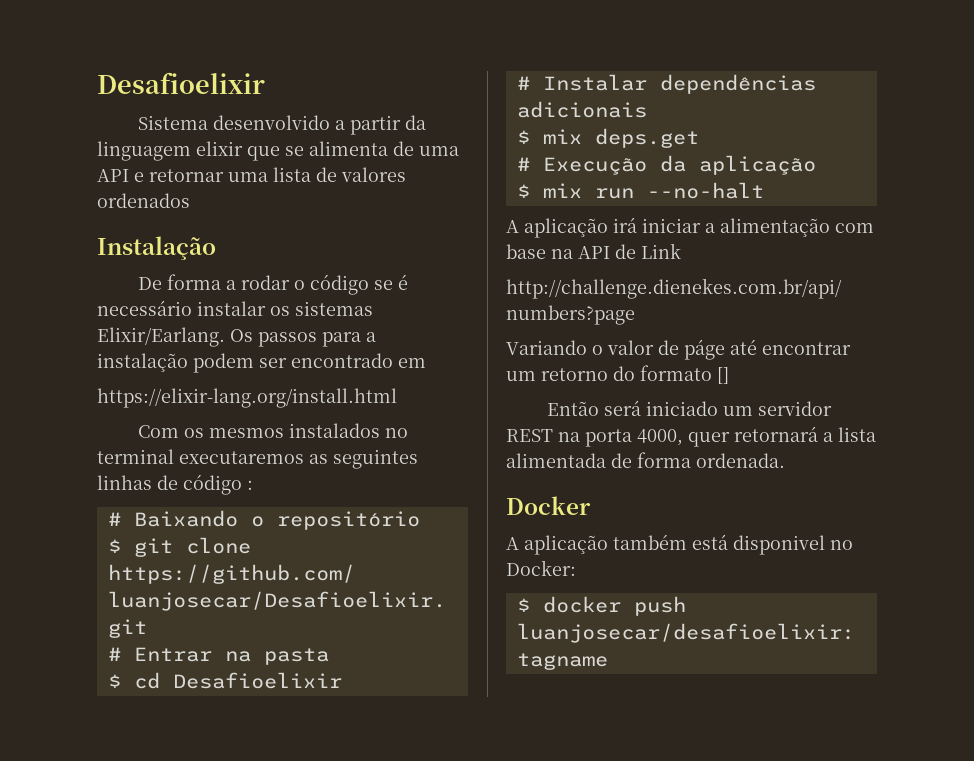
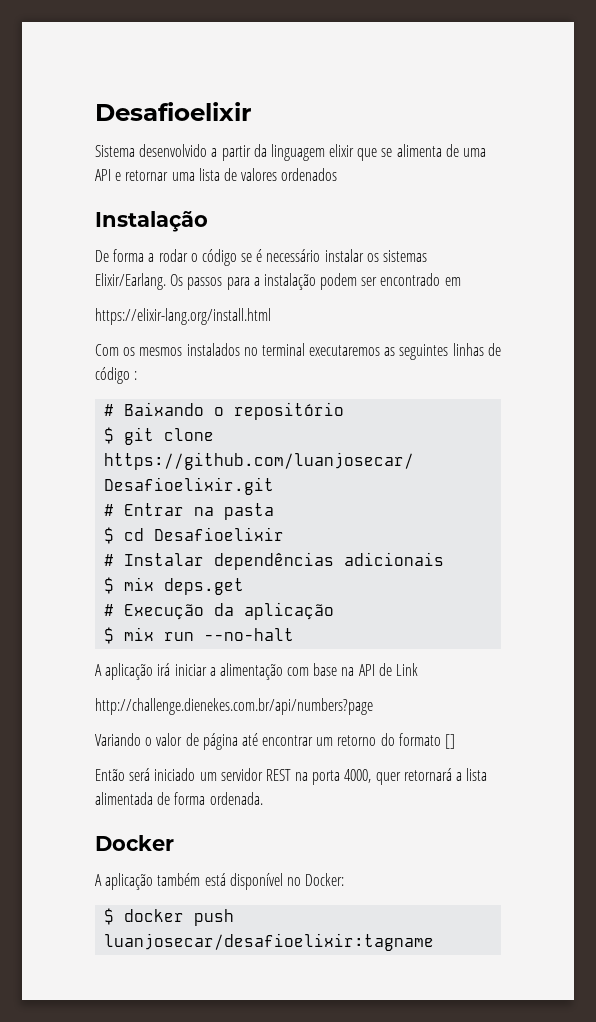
- Variando o valor de páge até encontrar um retorno do formato []
+ Variando o valor de página até encontrar um retorno do formato []
- A aplicação também está disponivel no Docker:
+ A aplicação também está disponível no Docker:

